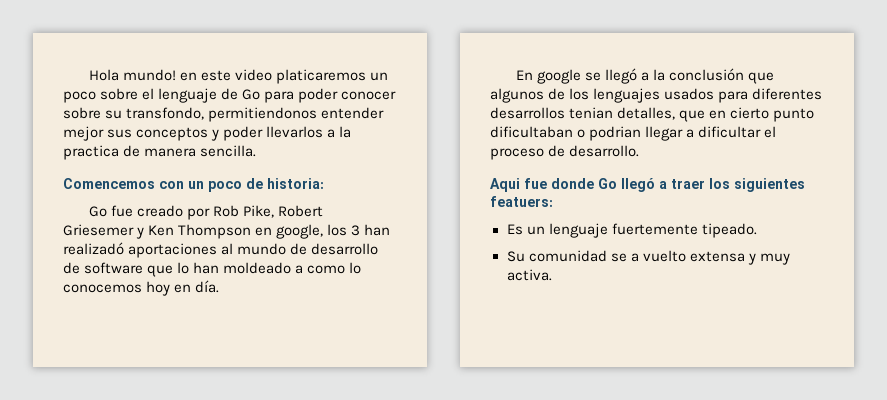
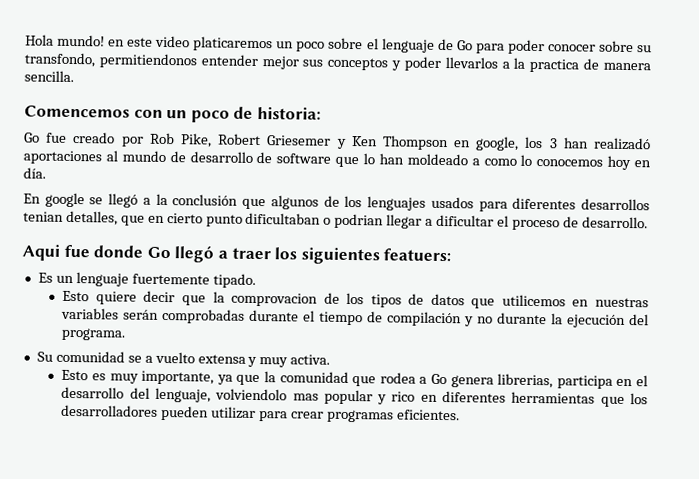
- Es un lenguaje fuertemente tipeado.
+ Es un lenguaje fuertemente tipado.
+ Esto quiere decir que la comprovacion de los tipos de datos que utilicemos en nuestras variables serán comprobadas durante el tiempo de compilación y no durante la ejecución del programa.
+ Esto es muy importante, ya que la comunidad que rodea a Go genera librerias, participa en el desarrollo del lenguaje, volviendolo mas popular y rico en diferentes herramientas que los desarrolladores pueden utilizar para crear programas eficientes.

